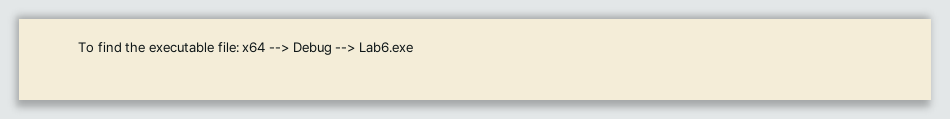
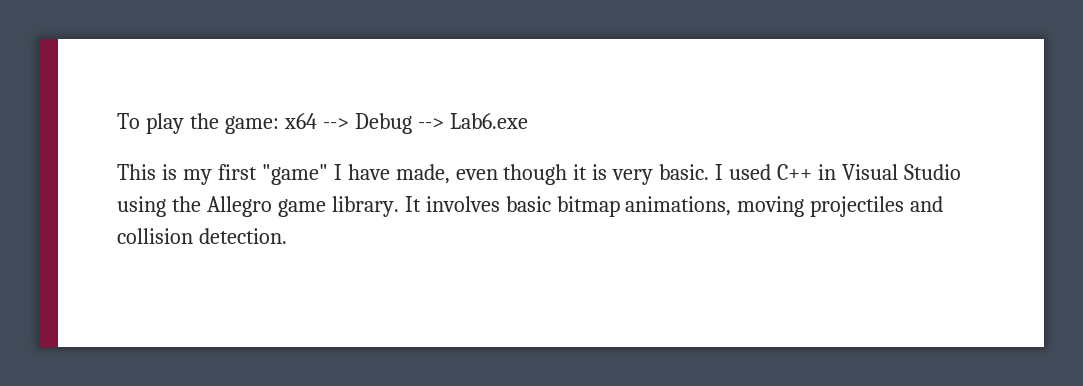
- To find the executable file: x64 --> Debug --> Lab6.exe
+ To play the game: x64 --> Debug --> Lab6.exe
+ This is my first "game" I have made, even though it is very basic. I used C++ in Visual Studio using the Allegro game library. It involves basic bitmap animations, moving projectiles and collision detection.

